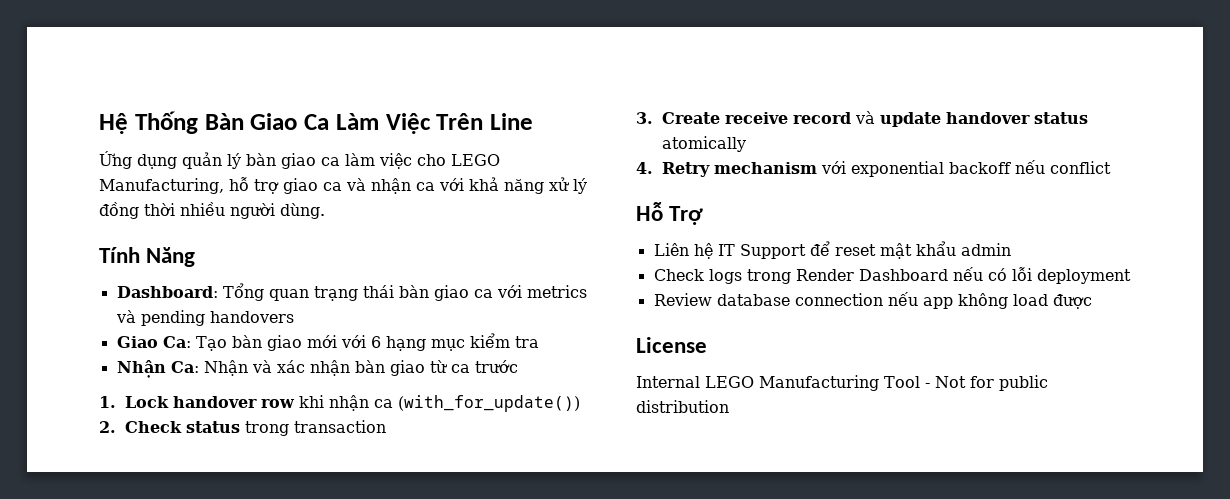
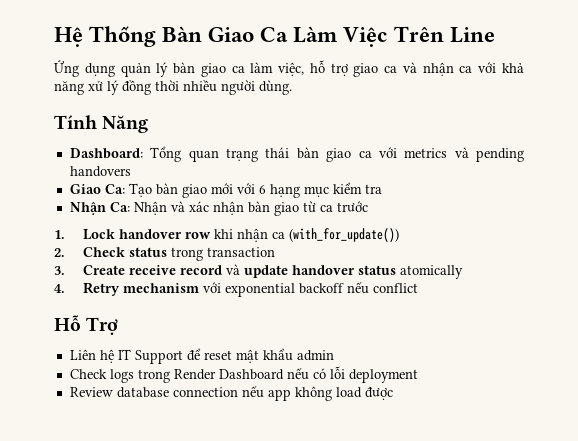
- Ứng dụng quản lý bàn giao ca làm việc cho LEGO Manufacturing, hỗ trợ giao ca và nhận ca với khả năng xử lý đồng thời nhiều người dùng.
+ Ứng dụng quản lý bàn giao ca làm việc, hỗ trợ giao ca và nhận ca với khả năng xử lý đồng thời nhiều người dùng.
- License
- Internal LEGO Manufacturing Tool - Not for public distribution

